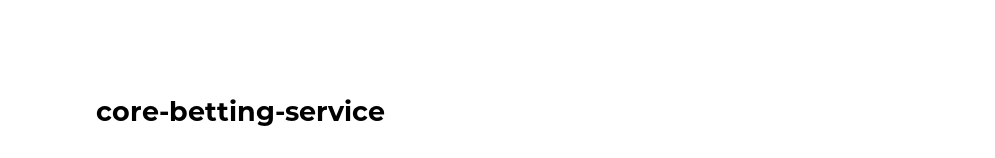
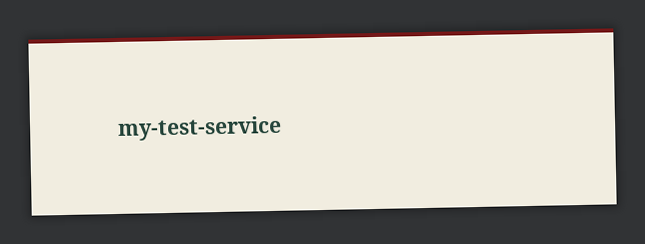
- core-betting-service
+ my-test-service

